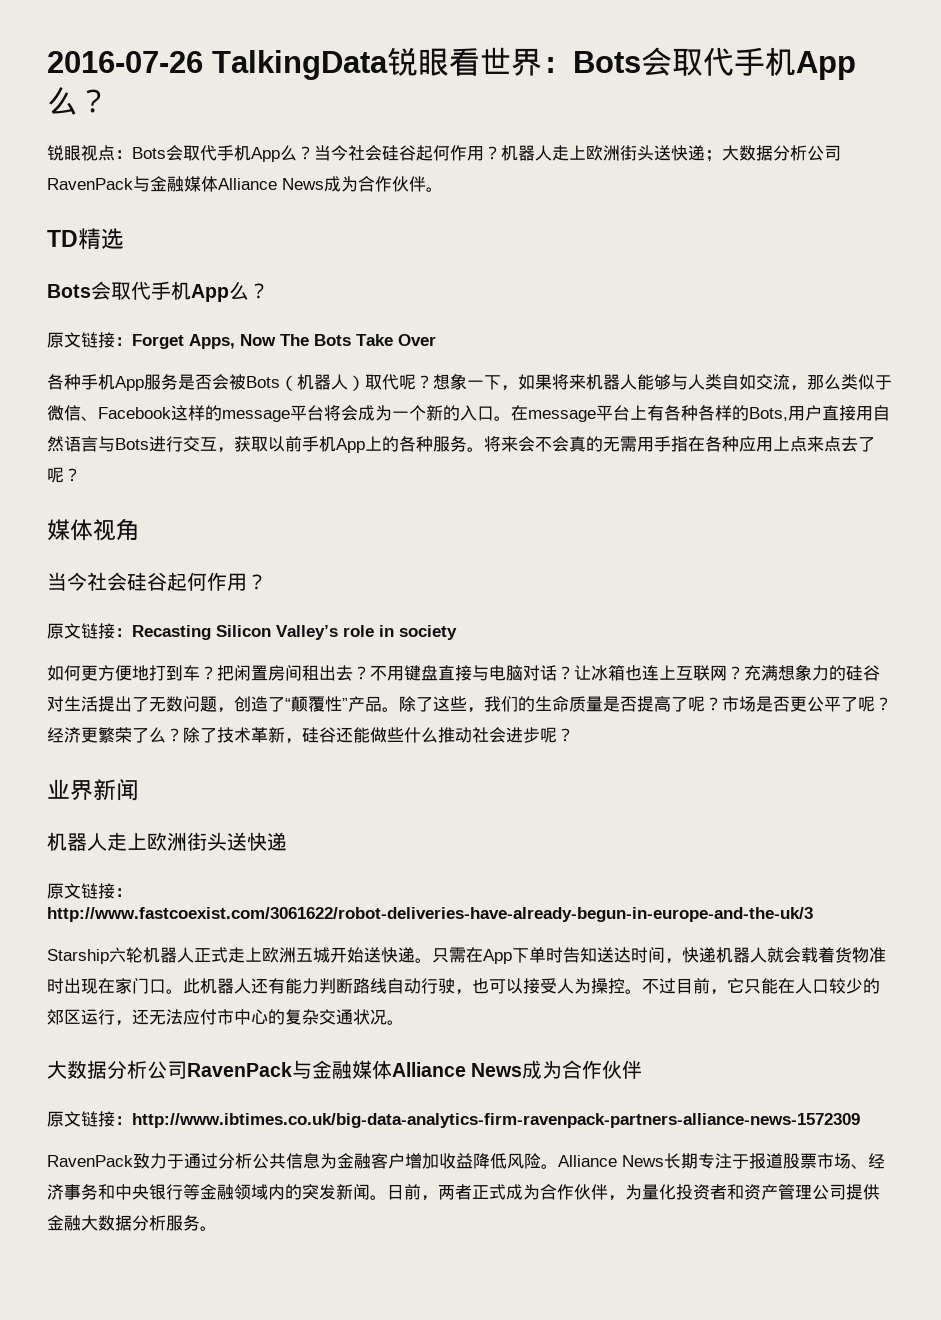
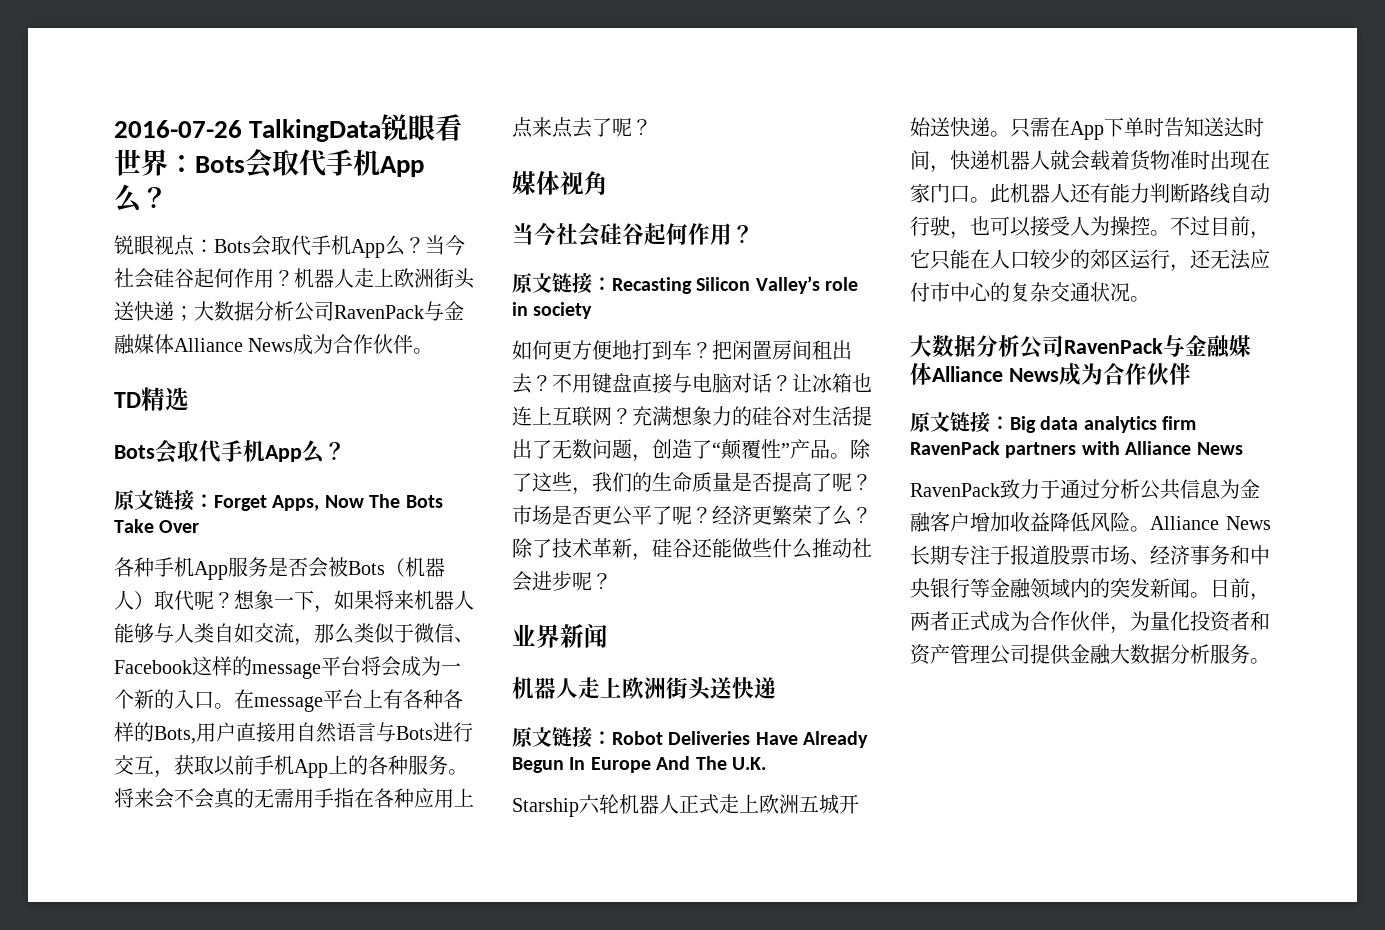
- 原文链接：http://www.fastcoexist.com/3061622/robot-deliveries-have-already-begun-in-europe-and-the-uk/3
+ 原文链接：Robot Deliveries Have Already Begun In Europe And The U.K.
- 原文链接：http://www.ibtimes.co.uk/big-data-analytics-firm-ravenpack-partners-alliance-news-1572309
+ 原文链接：Big data analytics firm RavenPack partners with Alliance News

